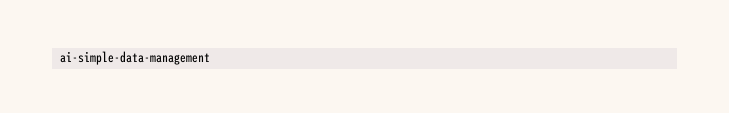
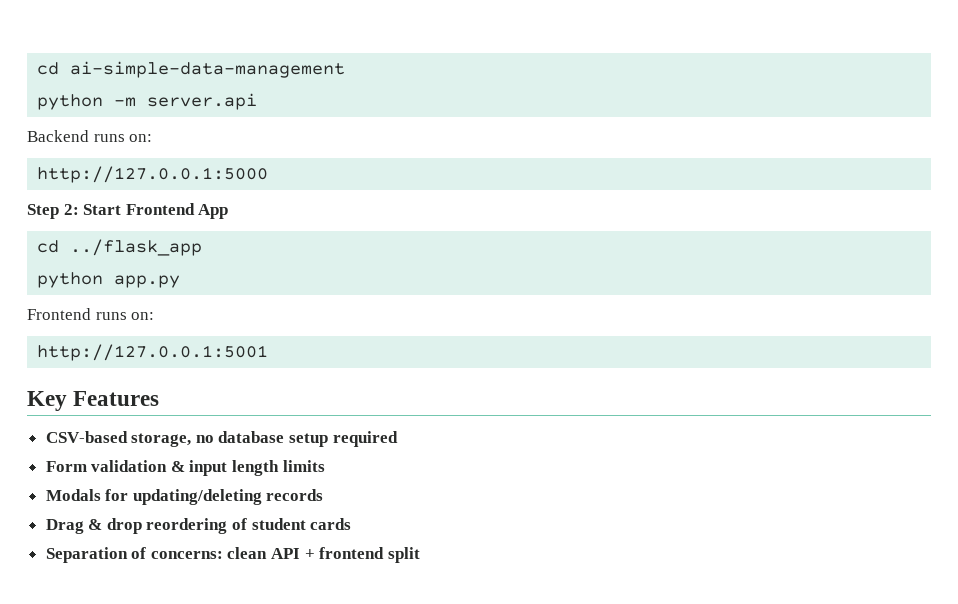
- ai-simple-data-management
+ cd ai-simple-data-management
+ python -m server.api
+ Backend runs on:
+ http://127.0.0.1:5000
+ Step 2: Start Frontend App
+ cd ../flask_app
+ python app.py
+ Frontend runs on:
+ http://127.0.0.1:5001
+ Key Features
+ CSV-based storage, no database setup required
+ Form validation & input length limits
+ Modals for updating/deleting records
+ Drag & drop reordering of student cards
+ Separation of concerns: clean API + frontend split

